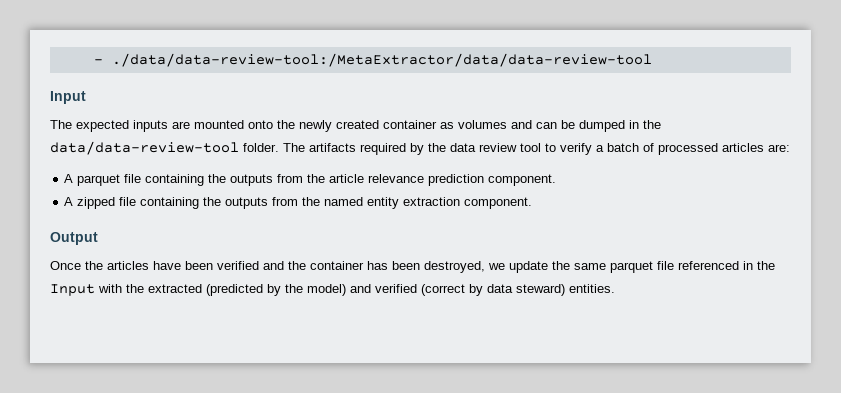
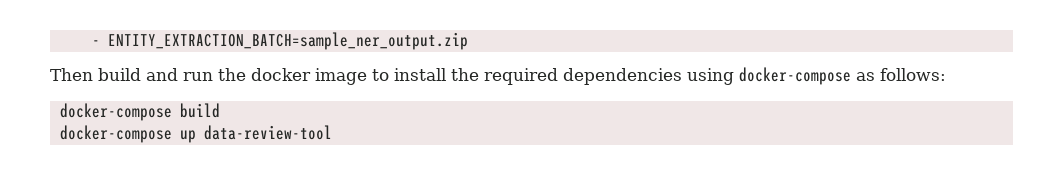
- - ./data/data-review-tool:/MetaExtractor/data/data-review-tool
- Input
- The expected inputs are mounted onto the newly created container as volumes and can be dumped in the data/data-review-tool folder. The artifacts required by the data review tool to verify a batch of processed articles are:
- A parquet file containing the outputs from the article relevance prediction component.
- A zipped file containing the outputs from the named entity extraction component.
- Output
- Once the articles have been verified and the container has been destroyed, we update the same parquet file referenced in the Input with the extracted (predicted by the model) and verified (correct by data steward) entities.
+ - ENTITY_EXTRACTION_BATCH=sample_ner_output.zip
+ Then build and run the docker image to install the required dependencies using docker-compose as follows:
+ docker-compose build
+ docker-compose up data-review-tool

